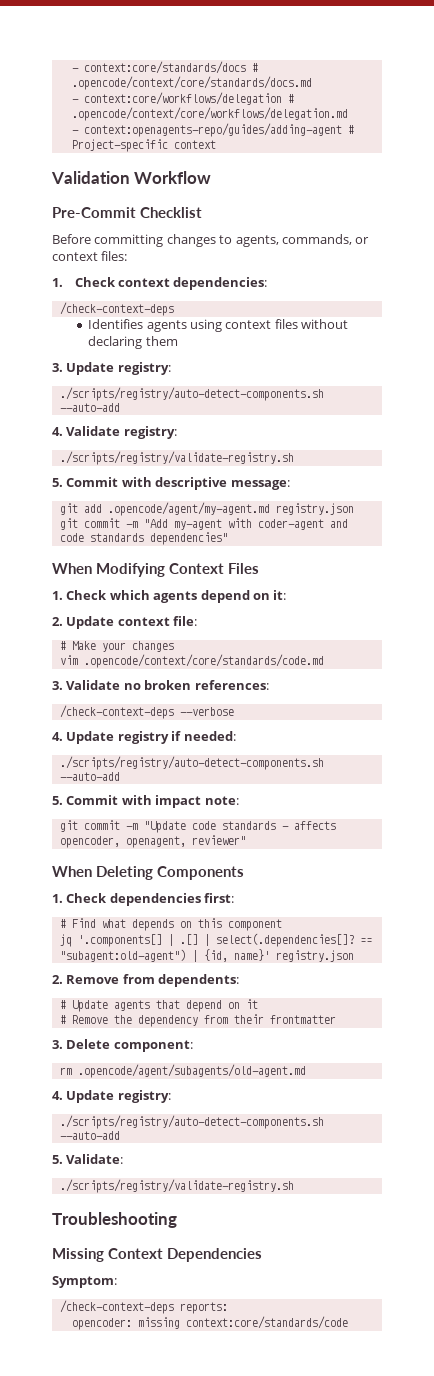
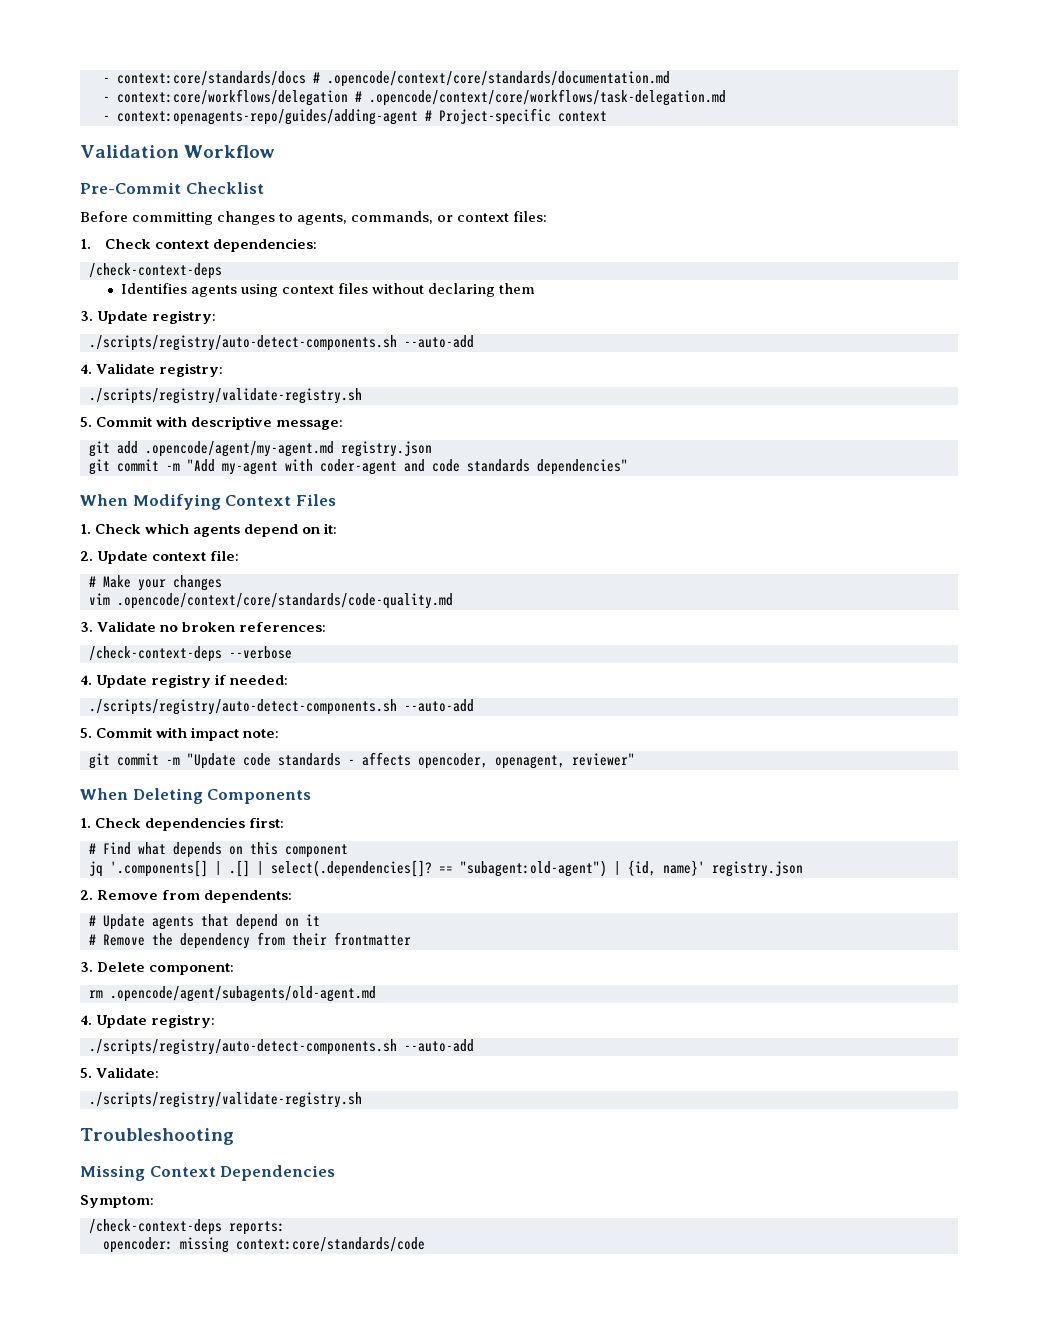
- - context:core/standards/docs # .opencode/context/core/standards/docs.md
+ - context:core/standards/docs # .opencode/context/core/standards/documentation.md
- - context:core/workflows/delegation # .opencode/context/core/workflows/delegation.md
+ - context:core/workflows/delegation # .opencode/context/core/workflows/task-delegation.md
- vim .opencode/context/core/standards/code.md
+ vim .opencode/context/core/standards/code-quality.md

